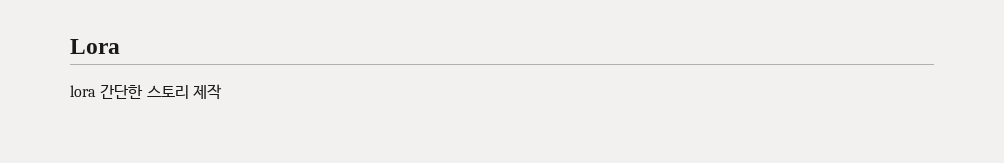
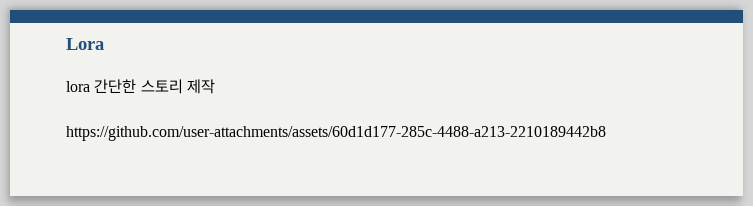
+ https://github.com/user-attachments/assets/60d1d177-285c-4488-a213-2210189442b8

